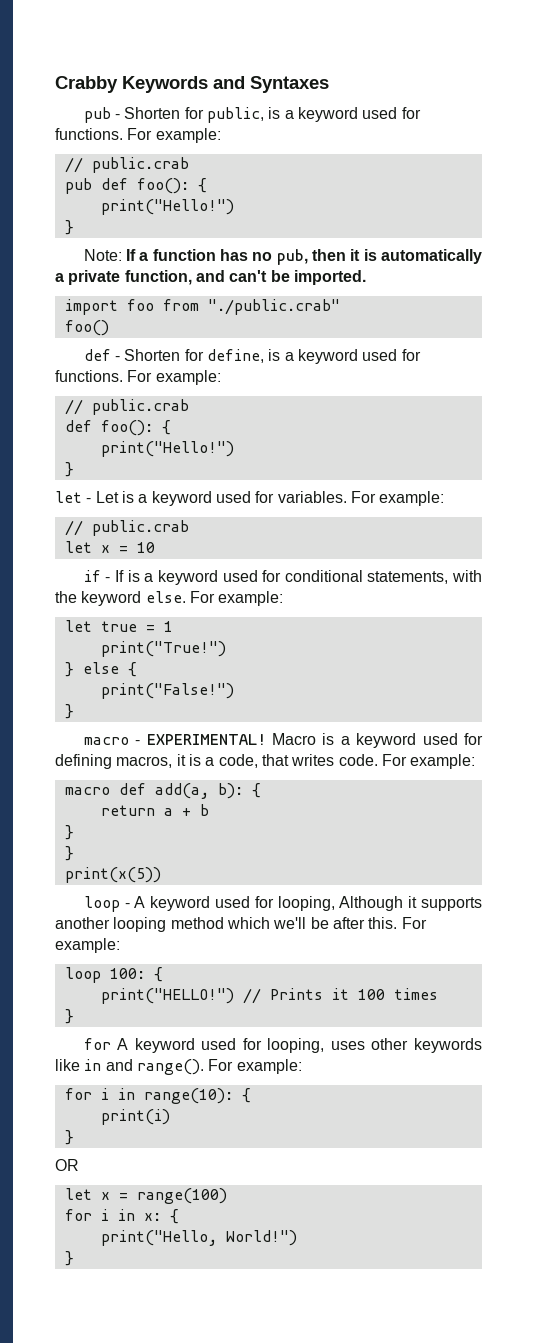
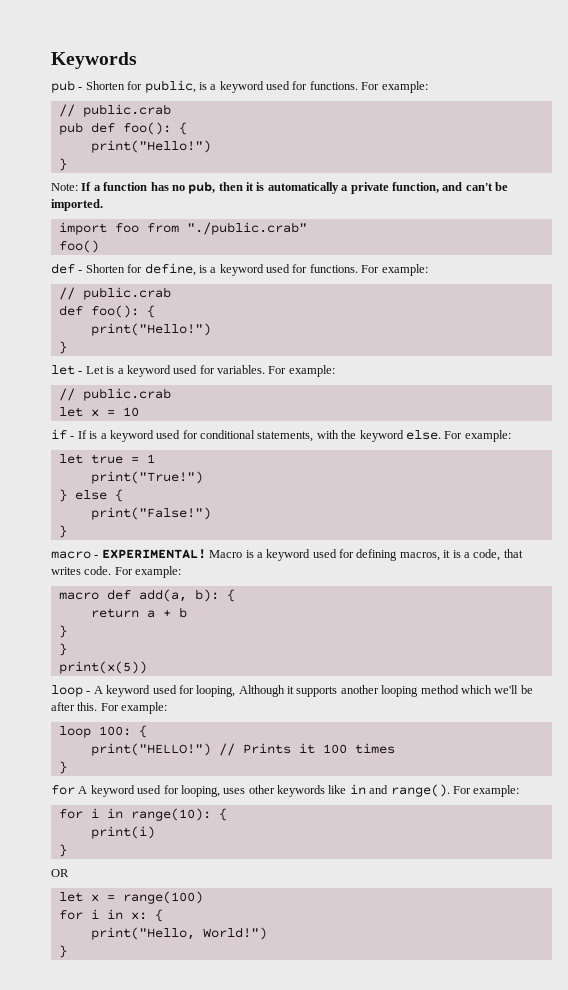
- Crabby Keywords and Syntaxes
+ Keywords

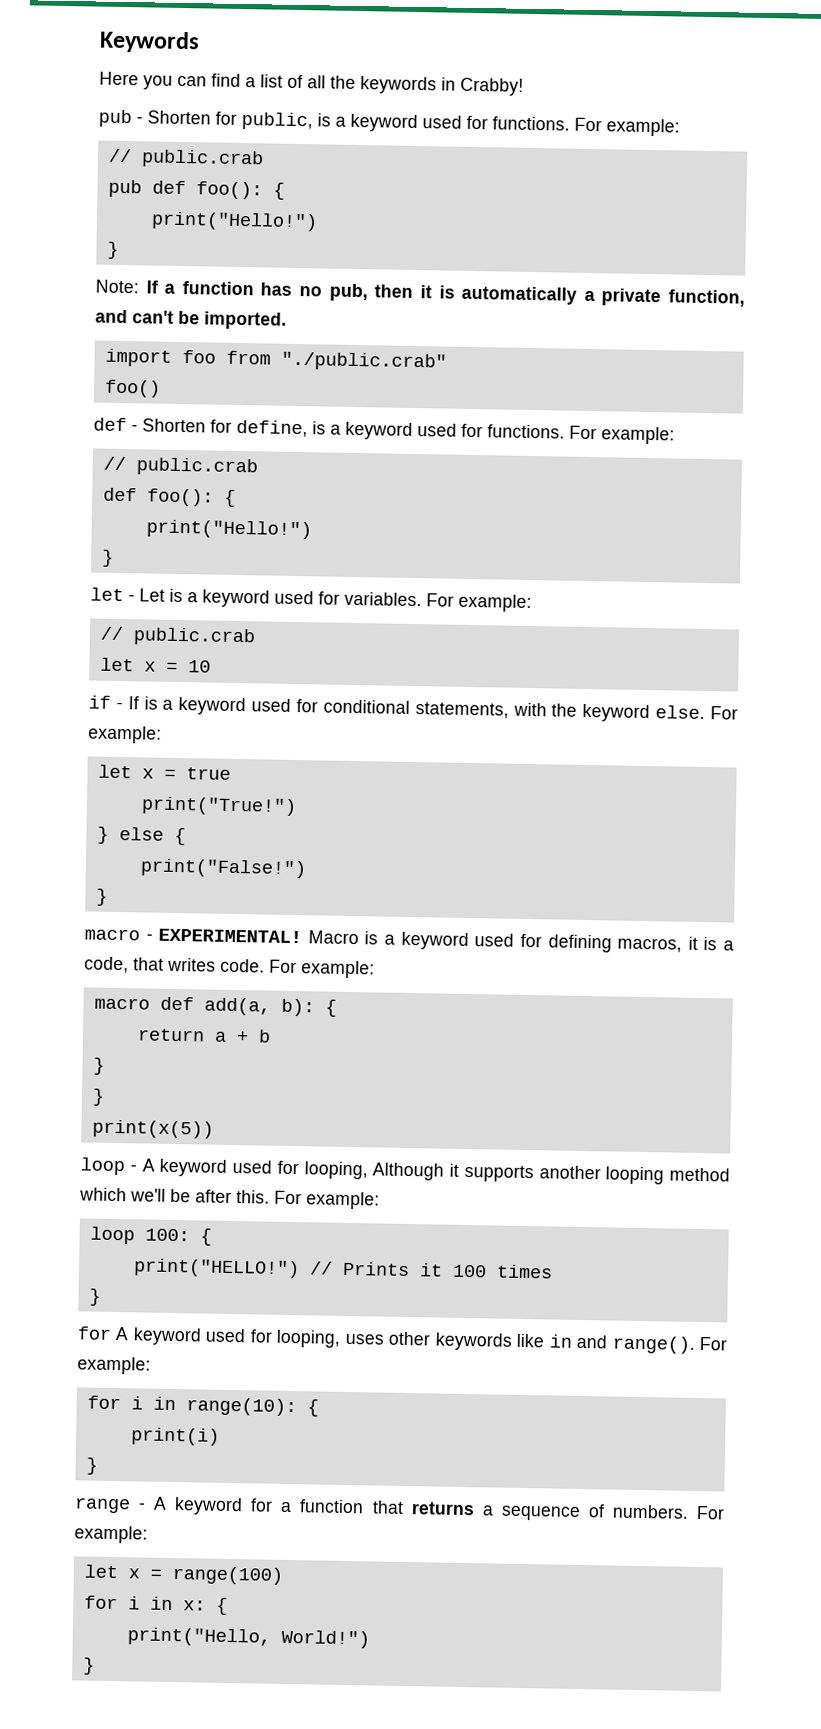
+ Here you can find a list of all the keywords in Crabby!
- let true = 1
+ let x = true
- OR
+ range - A keyword for a function that returns a sequence of numbers. For example:

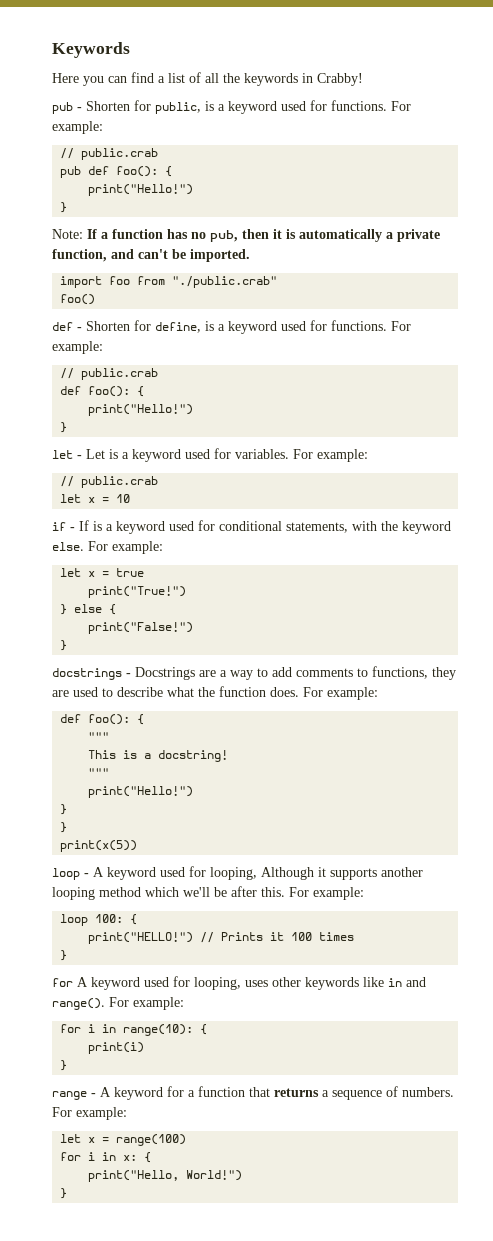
- macro - EXPERIMENTAL! Macro is a keyword used for defining macros, it is a code, that writes code. For example:
- macro def add(a, b): {
- return a + b
+ docstrings - Docstrings are a way to add comments to functions, they are used to describe what the function does. For example:
+ def foo(): {
+ """
+ This is a docstring!
+ """
+ print("Hello!")

